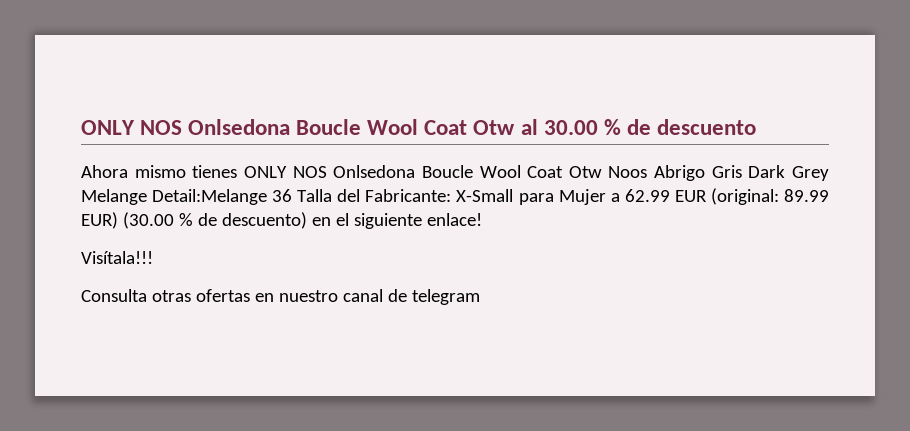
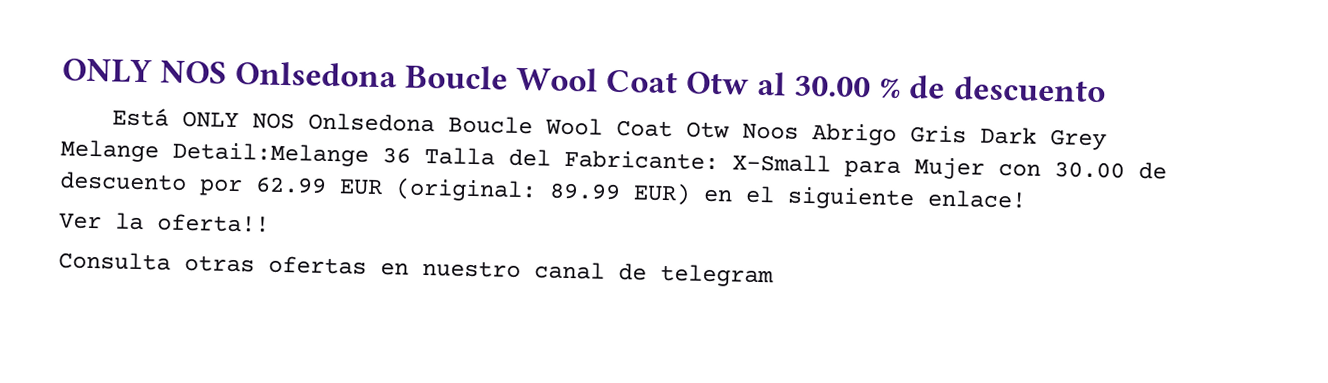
- Ahora mismo tienes ONLY NOS Onlsedona Boucle Wool Coat Otw Noos Abrigo Gris Dark Grey Melange Detail:Melange 36 Talla del Fabricante: X-Small para Mujer a 62.99 EUR (original: 89.99 EUR) (30.00 % de descuento) en el siguiente enlace!
+ Está ONLY NOS Onlsedona Boucle Wool Coat Otw Noos Abrigo Gris Dark Grey Melange Detail:Melange 36 Talla del Fabricante: X-Small para Mujer con 30.00 de descuento por 62.99 EUR (original: 89.99 EUR) en el siguiente enlace!
- Visítala!!!
+ Ver la oferta!!

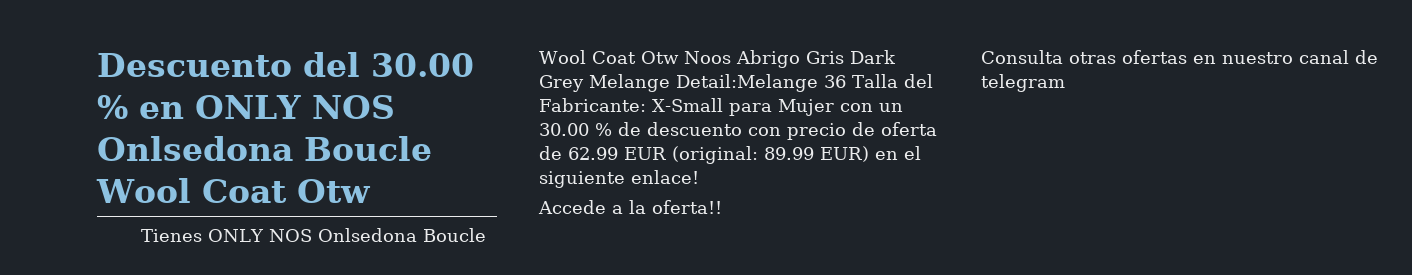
- ONLY NOS Onlsedona Boucle Wool Coat Otw al 30.00 % de descuento
- Está ONLY NOS Onlsedona Boucle Wool Coat Otw Noos Abrigo Gris Dark Grey Melange Detail:Melange 36 Talla del Fabricante: X-Small para Mujer con 30.00 de descuento por 62.99 EUR (original: 89.99 EUR) en el siguiente enlace!
+ Descuento del 30.00 % en ONLY NOS Onlsedona Boucle Wool Coat Otw
+ Tienes ONLY NOS Onlsedona Boucle Wool Coat Otw Noos Abrigo Gris Dark Grey Melange Detail:Melange 36 Talla del Fabricante: X-Small para Mujer con un 30.00 % de descuento con precio de oferta de 62.99 EUR (original: 89.99 EUR) en el siguiente enlace!
- Ver la oferta!!
+ Accede a la oferta!!

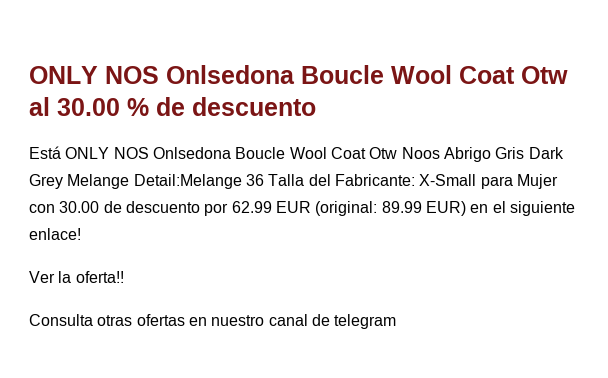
- Descuento del 30.00 % en ONLY NOS Onlsedona Boucle Wool Coat Otw
- Tienes ONLY NOS Onlsedona Boucle Wool Coat Otw Noos Abrigo Gris Dark Grey Melange Detail:Melange 36 Talla del Fabricante: X-Small para Mujer con un 30.00 % de descuento con precio de oferta de 62.99 EUR (original: 89.99 EUR) en el siguiente enlace!
+ ONLY NOS Onlsedona Boucle Wool Coat Otw al 30.00 % de descuento
+ Está ONLY NOS Onlsedona Boucle Wool Coat Otw Noos Abrigo Gris Dark Grey Melange Detail:Melange 36 Talla del Fabricante: X-Small para Mujer con 30.00 de descuento por 62.99 EUR (original: 89.99 EUR) en el siguiente enlace!
- Accede a la oferta!!
+ Ver la oferta!!

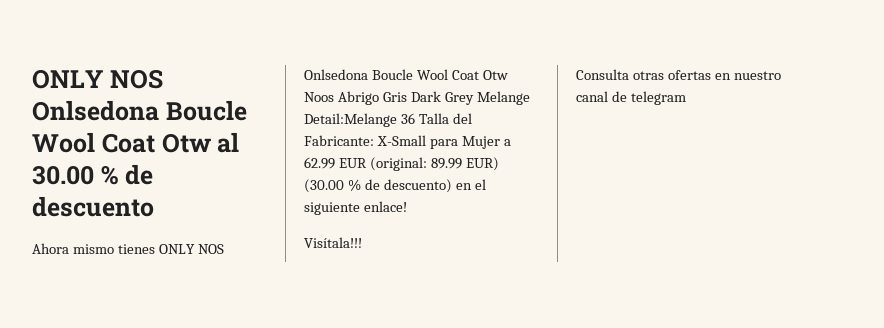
- Está ONLY NOS Onlsedona Boucle Wool Coat Otw Noos Abrigo Gris Dark Grey Melange Detail:Melange 36 Talla del Fabricante: X-Small para Mujer con 30.00 de descuento por 62.99 EUR (original: 89.99 EUR) en el siguiente enlace!
+ Ahora mismo tienes ONLY NOS Onlsedona Boucle Wool Coat Otw Noos Abrigo Gris Dark Grey Melange Detail:Melange 36 Talla del Fabricante: X-Small para Mujer a 62.99 EUR (original: 89.99 EUR) (30.00 % de descuento) en el siguiente enlace!
- Ver la oferta!!
+ Visítala!!!

